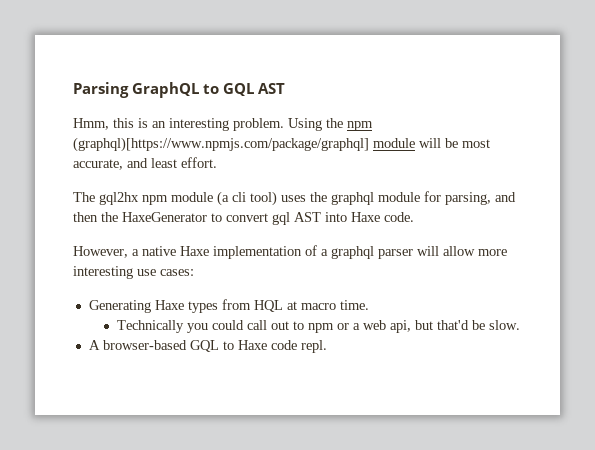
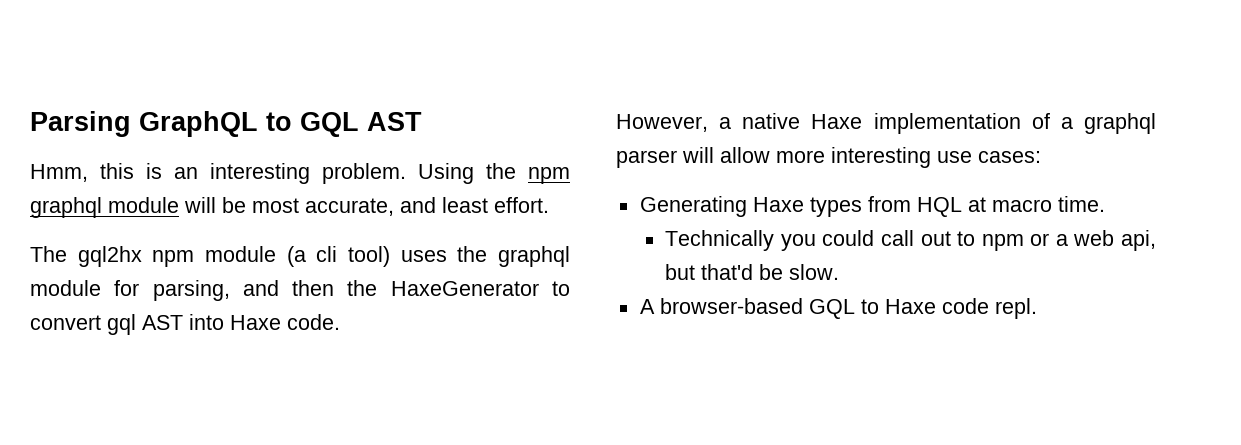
- Using the npm (graphql)[https://www.npmjs.com/package/graphql] module will be most accurate, and least effort.
+ Using the npm graphql module will be most accurate, and least effort.

